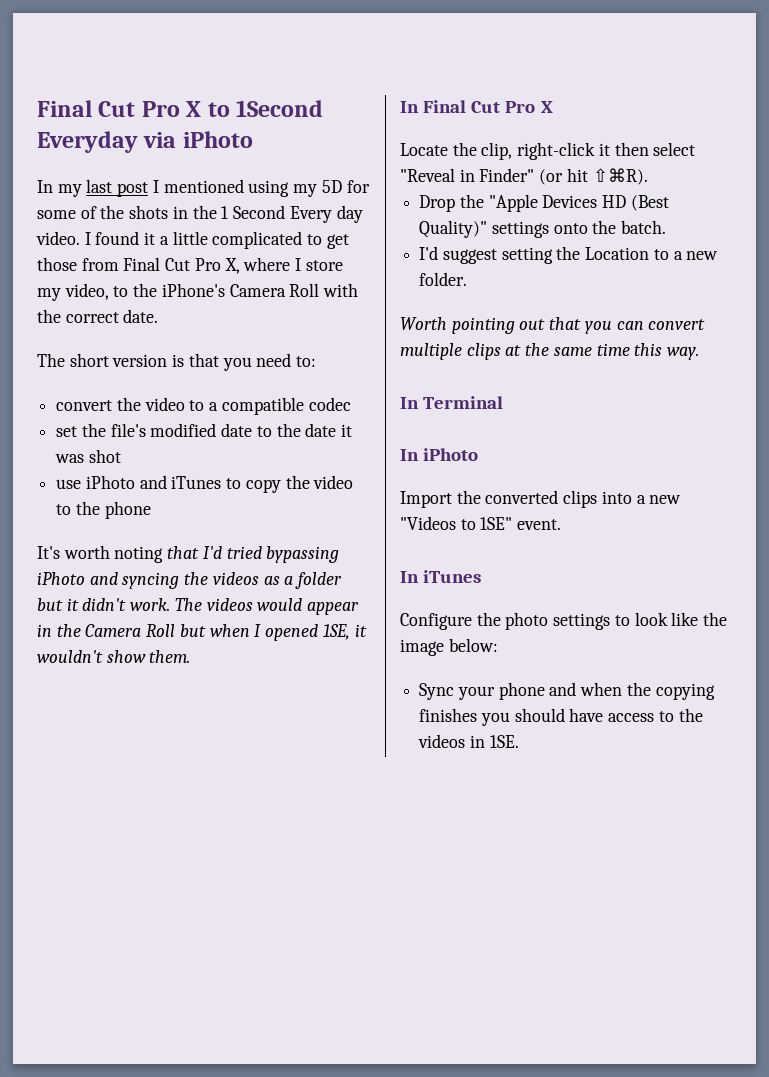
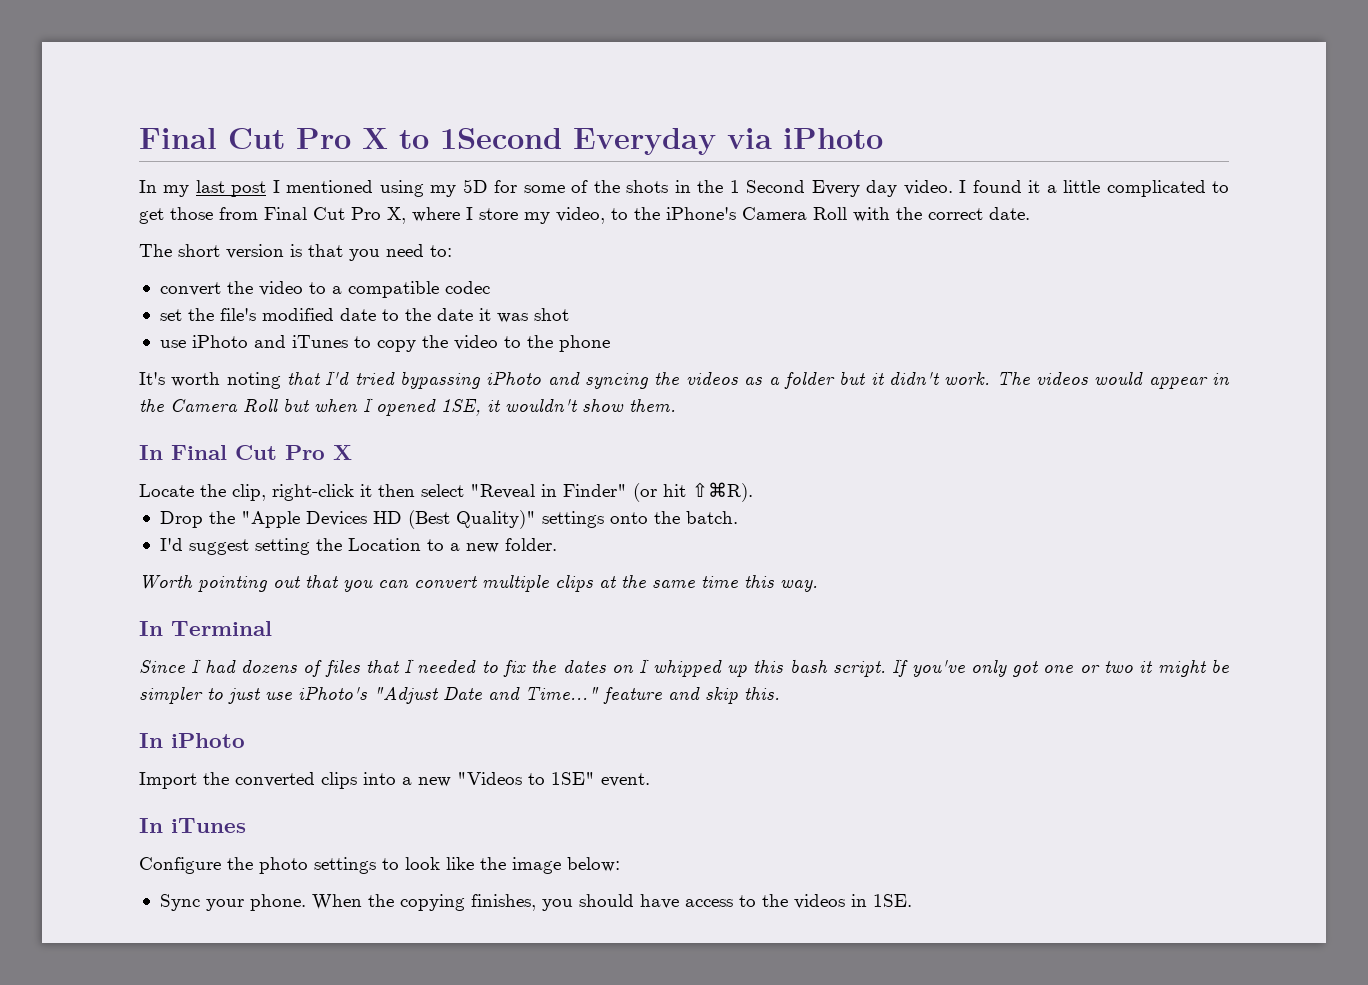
+ Since I had dozens of files that I needed to fix the dates on I whipped up this bash script. If you've only got one or two it might be simpler to just use iPhoto's "Adjust Date and Time..." feature and skip this.
- Sync your phone and when the copying finishes you should have access to the videos in 1SE.
+ Sync your phone. When the copying finishes, you should have access to the videos in 1SE.

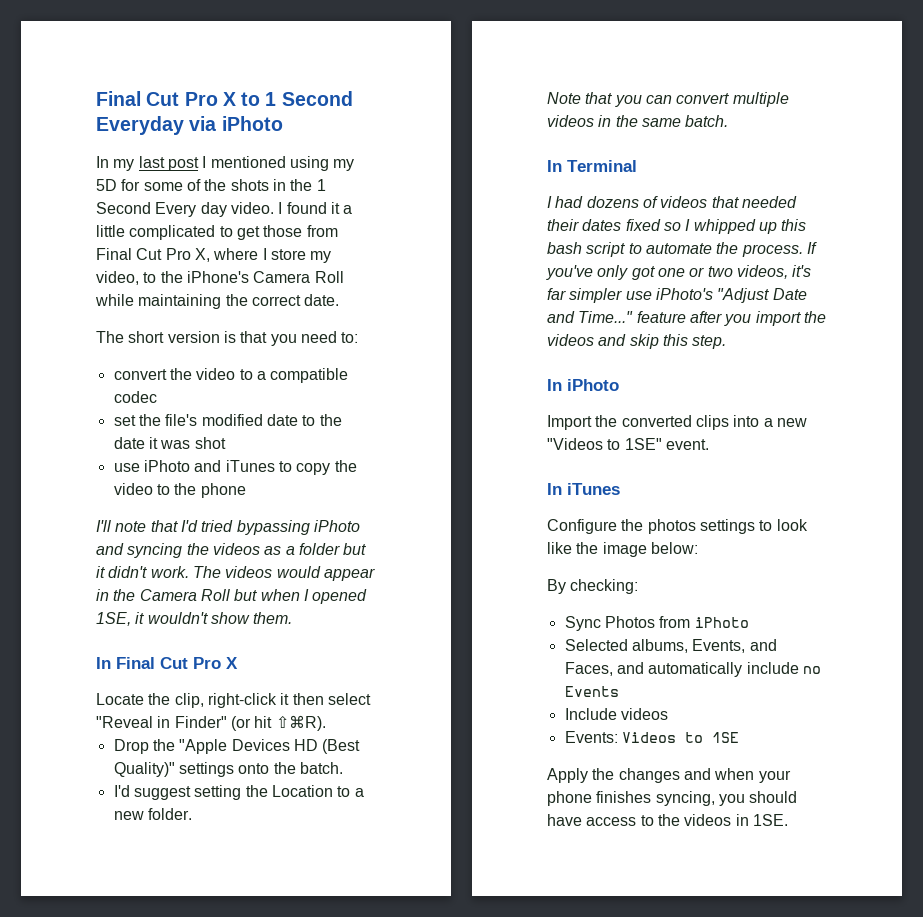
- Final Cut Pro X to 1Second Everyday via iPhoto
+ Final Cut Pro X to 1 Second Everyday via iPhoto
- I found it a little complicated to get those from Final Cut Pro X, where I store my video, to the iPhone's Camera Roll with the correct date.
+ I found it a little complicated to get those from Final Cut Pro X, where I store my video, to the iPhone's Camera Roll while maintaining the correct date.
- It's worth noting that I'd tried bypassing iPhoto and syncing the videos as a folder but it didn't work.
+ I'll note that I'd tried bypassing iPhoto and syncing the videos as a folder but it didn't work.
- Worth pointing out that you can convert multiple clips at the same time this way.
+ Note that you can convert multiple videos in the same batch.
- Since I had dozens of files that I needed to fix the dates on I whipped up this bash script.
+ I had dozens of videos that needed their dates fixed so I whipped up this bash script to automate the process.
- If you've only got one or two it might be simpler to just use iPhoto's "Adjust Date and Time..." feature and skip this.
+ If you've only got one or two videos, it's far simpler use iPhoto's "Adjust Date and Time..." feature after you import the videos and skip this step.
- Configure the photo settings to look like the image below:
+ Configure the photos settings to look like the image below:
+ By checking:
- Sync your phone. When the copying finishes, you should have access to the videos in 1SE.
+ Sync Photos from iPhoto
+ Selected albums, Events, and Faces, and automatically include no Events
+ Include videos
+ Events: Videos to 1SE
+ Apply the changes and when your phone finishes syncing, you should have access to the videos in 1SE.

